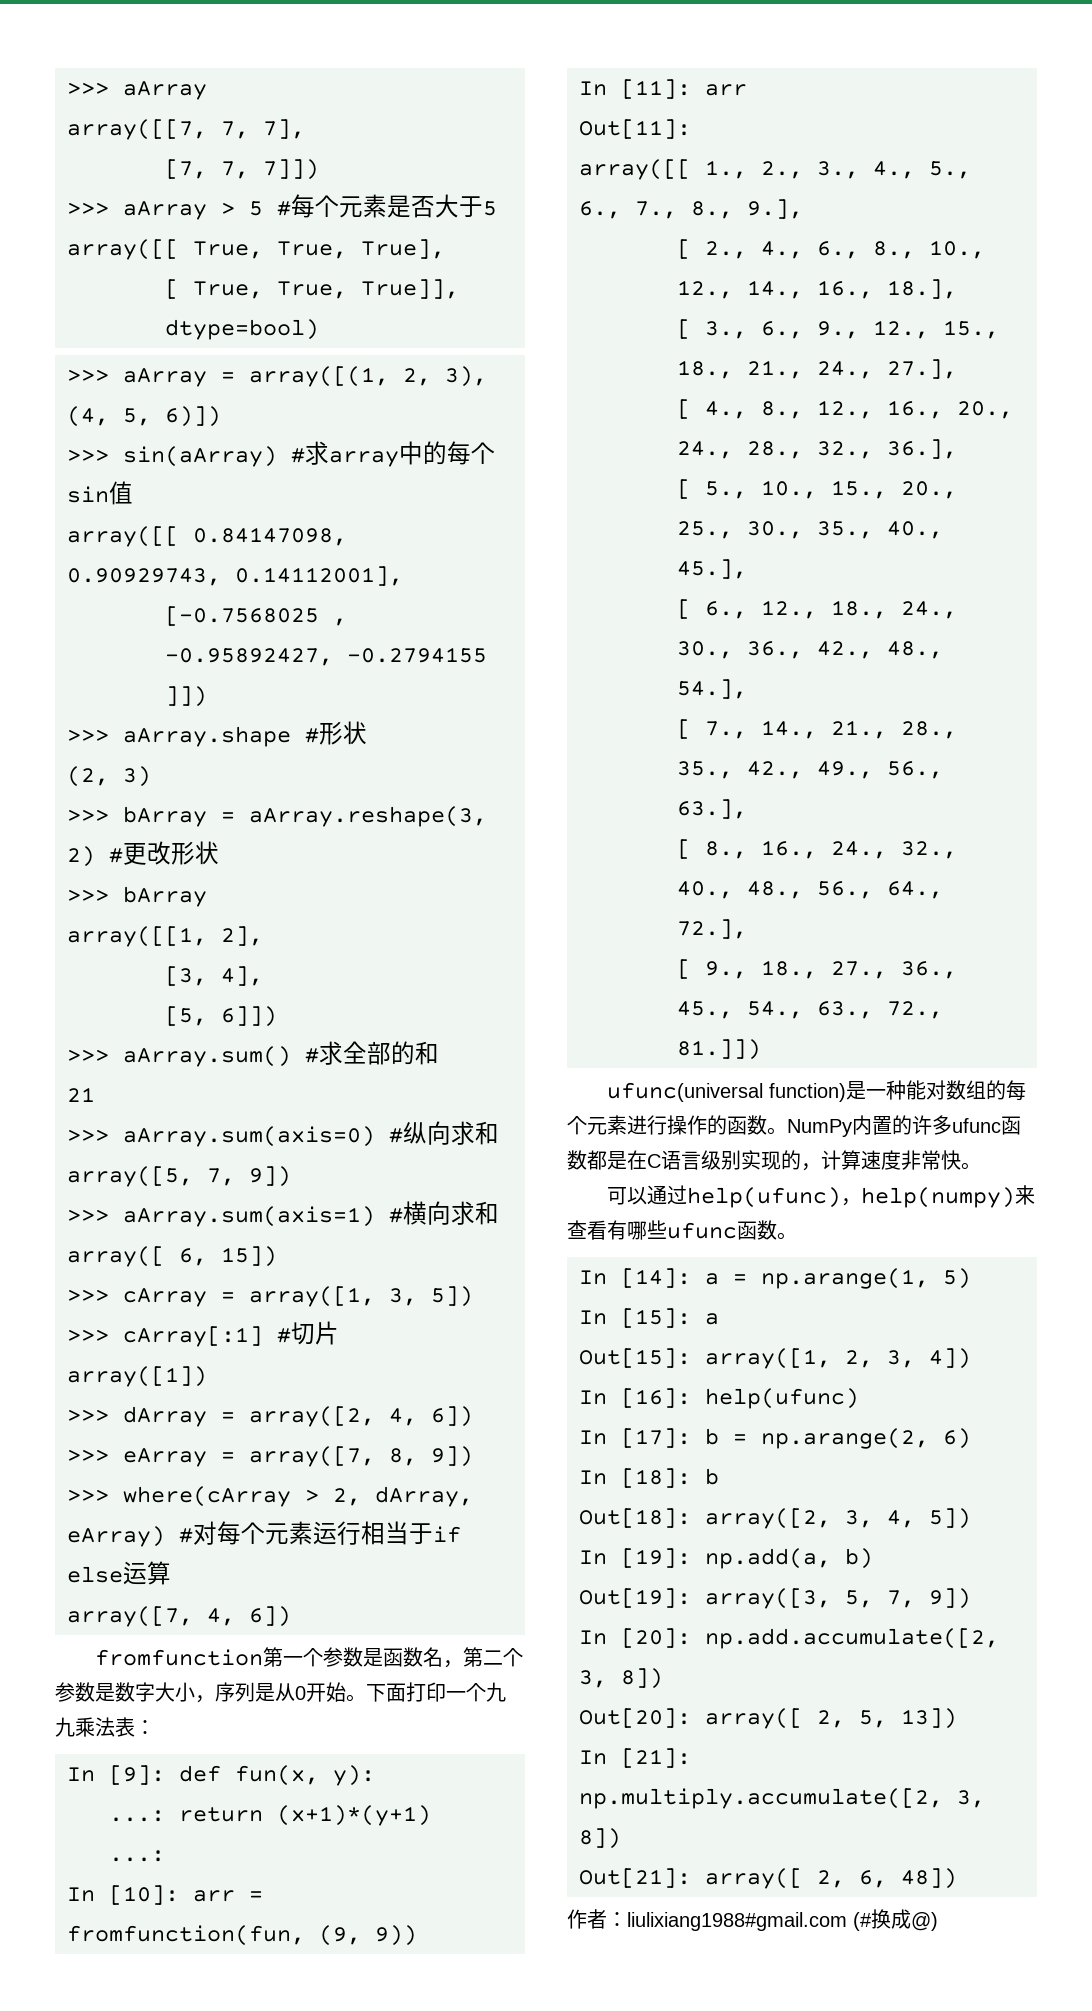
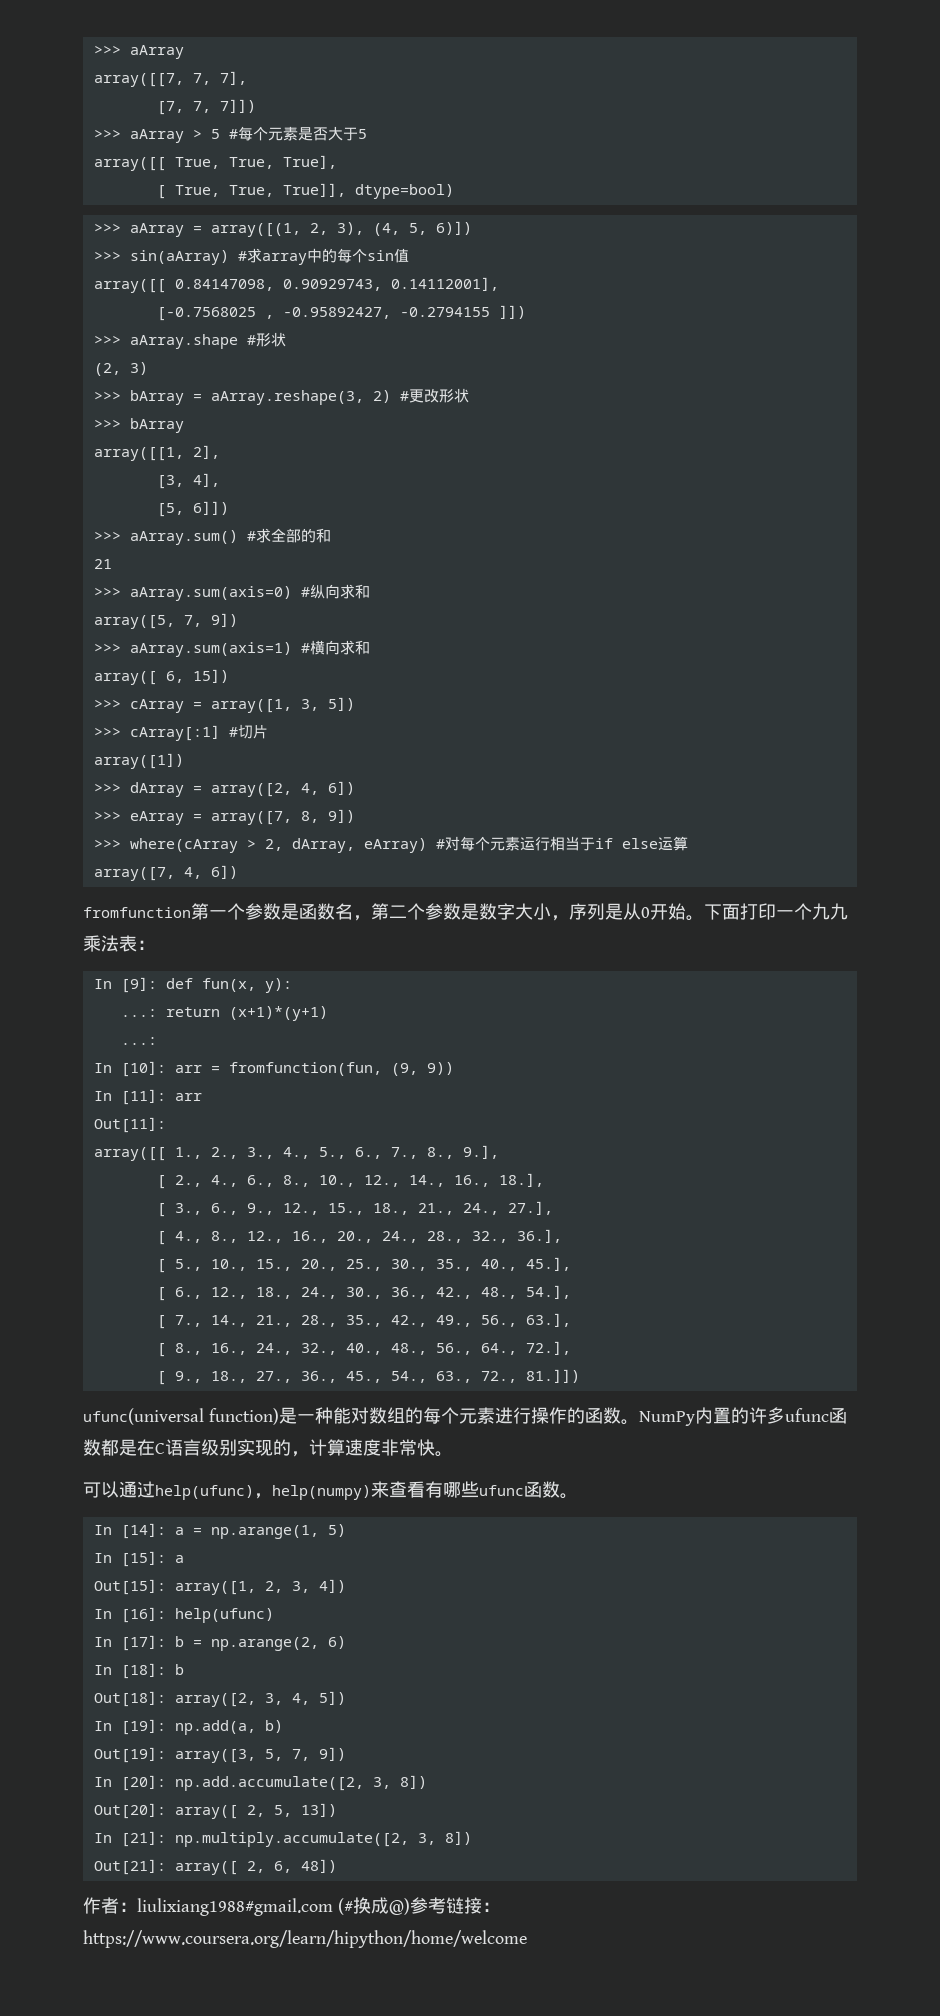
- 作者：liulixiang1988#gmail.com (#换成@)
+ 作者：liulixiang1988#gmail.com (#换成@)参考链接：https://www.coursera.org/learn/hipython/home/welcome

